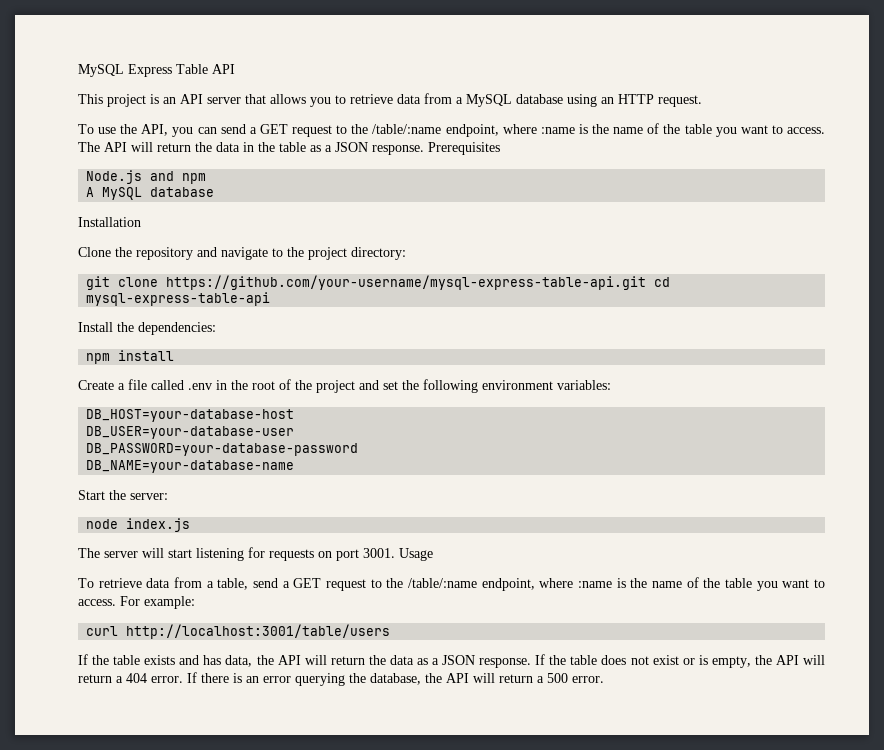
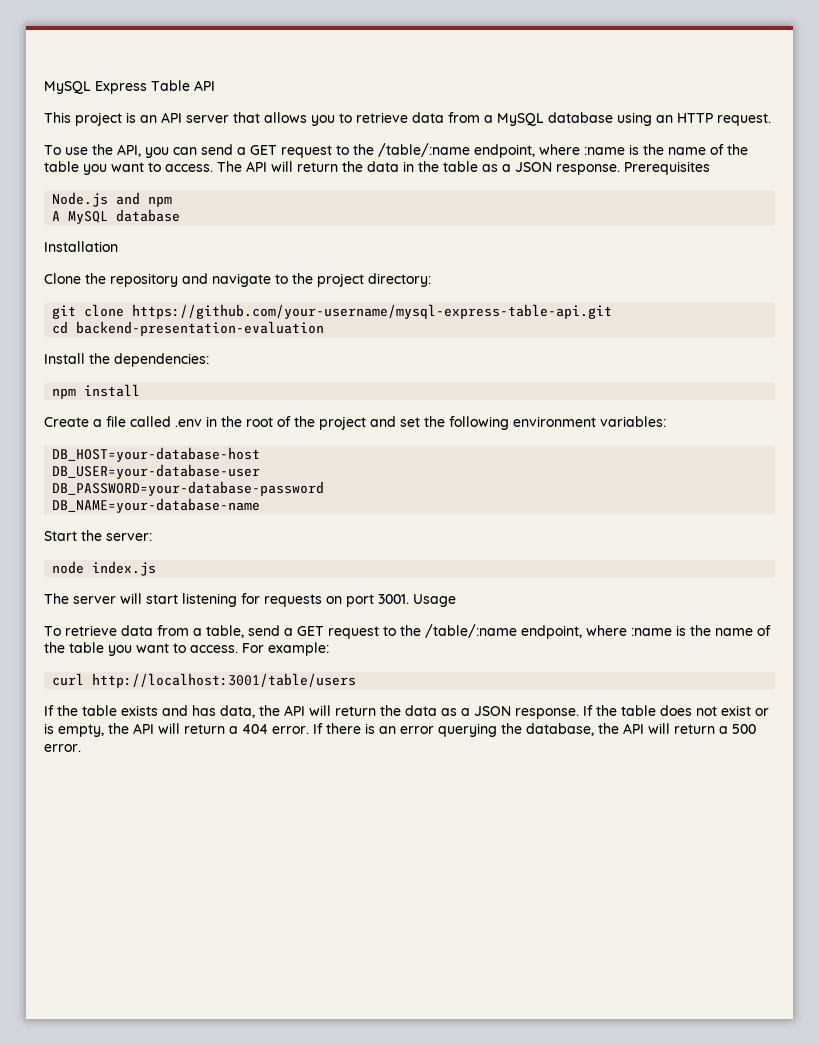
- git clone https://github.com/your-username/mysql-express-table-api.git cd mysql-express-table-api
+ git clone https://github.com/your-username/mysql-express-table-api.git
+ cd backend-presentation-evaluation

